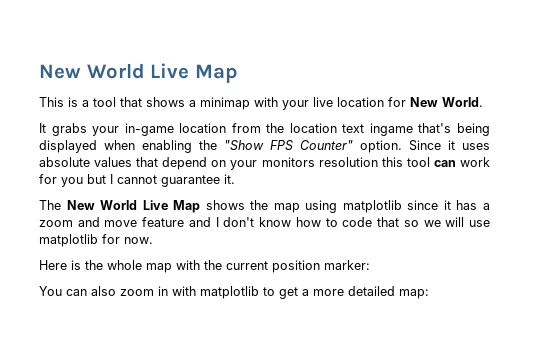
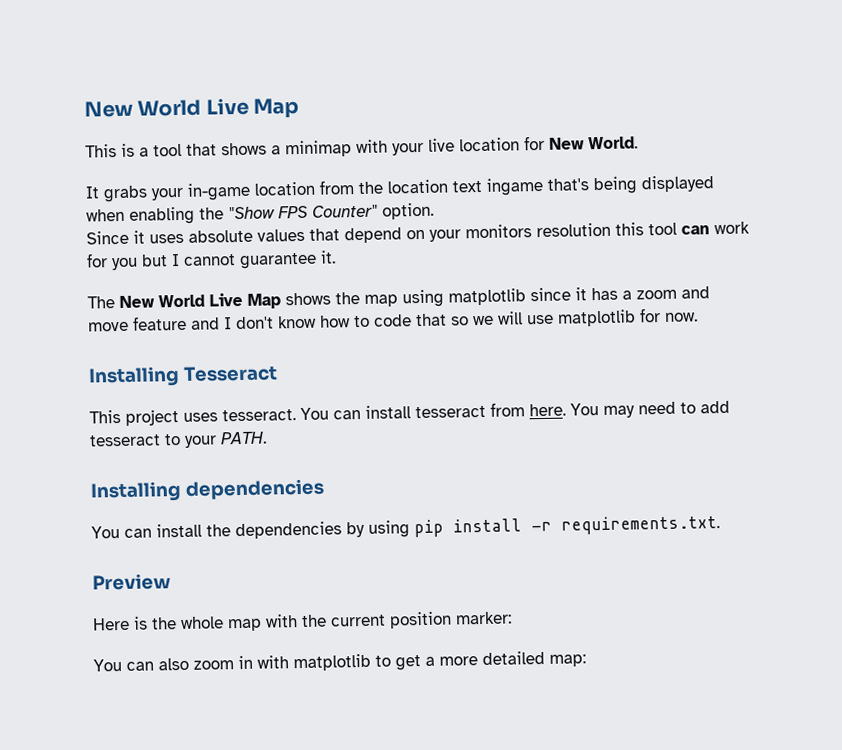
- It grabs your in-game location from the location text ingame that's being displayed when enabling the "Show FPS Counter" option. Since it uses absolute values that depend on your monitors resolution this tool can work for you but I cannot guarantee it.
+ It grabs your in-game location from the location text ingame that's being displayed when enabling the "Show FPS Counter" option.
+ Since it uses absolute values that depend on your monitors resolution this tool can work for you but I cannot guarantee it.
+ Installing Tesseract
+ This project uses tesseract. You can install tesseract from here. You may need to add tesseract to your PATH.
+ Installing dependencies
+ You can install the dependencies by using pip install -r requirements.txt.
+ Preview

